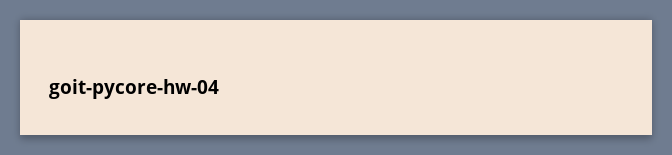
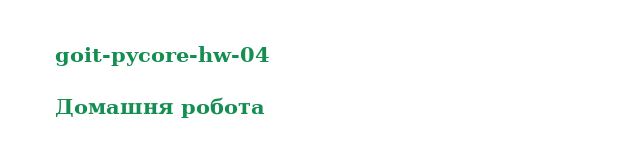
+ Домашня робота

